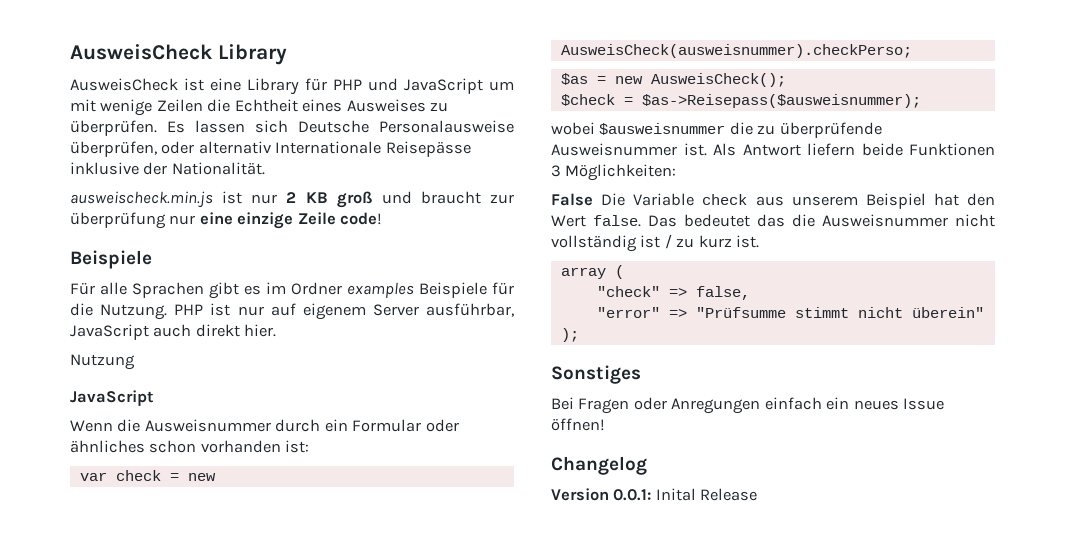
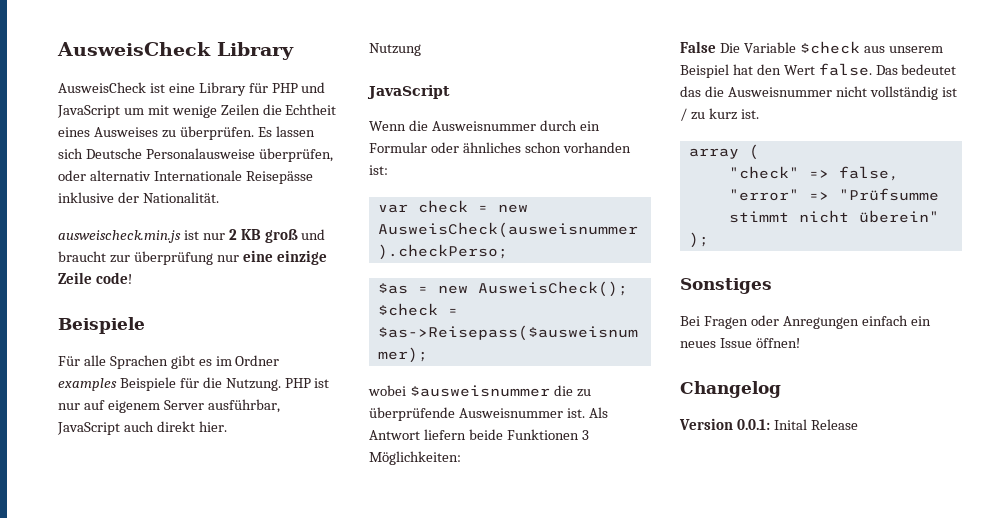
- False Die Variable check aus unserem Beispiel hat den Wert false.
+ False Die Variable $check aus unserem Beispiel hat den Wert false.

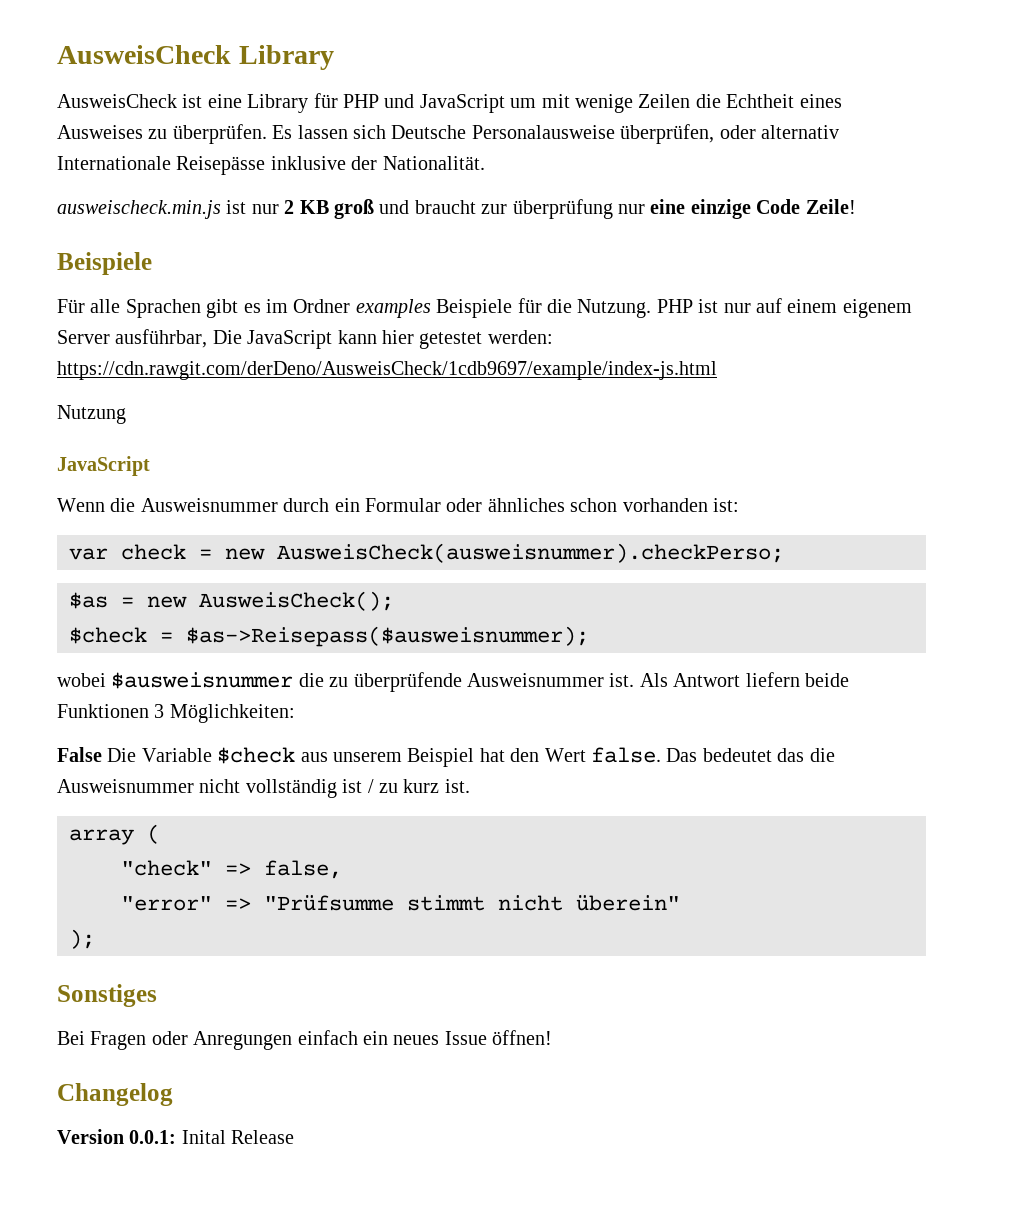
- ausweischeck.min.js ist nur 2 KB groß und braucht zur überprüfung nur eine einzige Zeile code!
+ ausweischeck.min.js ist nur 2 KB groß und braucht zur überprüfung nur eine einzige Code Zeile!
- PHP ist nur auf eigenem Server ausführbar, JavaScript auch direkt hier.
+ PHP ist nur auf einem eigenem Server ausführbar, Die JavaScript kann hier getestet werden: https://cdn.rawgit.com/derDeno/AusweisCheck/1cdb9697/example/index-js.html

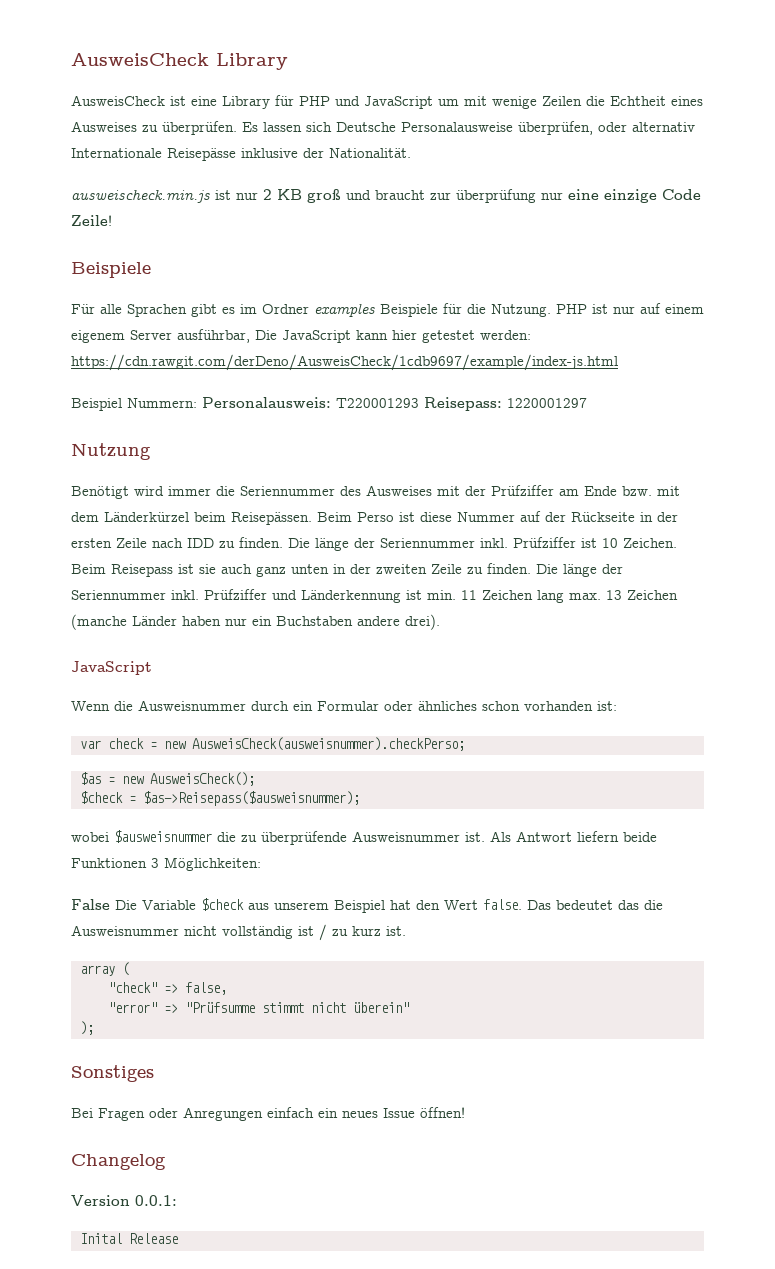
+ Beispiel Nummern: Personalausweis: T220001293 Reisepass: 1220001297
  Nutzung
+ Benötigt wird immer die Seriennummer des Ausweises mit der Prüfziffer am Ende bzw. mit dem Länderkürzel beim Reisepässen. Beim Perso ist diese Nummer auf der Rückseite in der ersten Zeile nach IDD zu finden. Die länge der Seriennummer inkl. Prüfziffer ist 10 Zeichen. Beim Reisepass ist sie auch ganz unten in der zweiten Zeile zu finden. Die länge der Seriennummer inkl. Prüfziffer und Länderkennung ist min. 11 Zeichen lang max. 13 Zeichen (manche Länder haben nur ein Buchstaben andere drei).
- Version 0.0.1: Inital Release
+ Version 0.0.1:
+ Inital Release

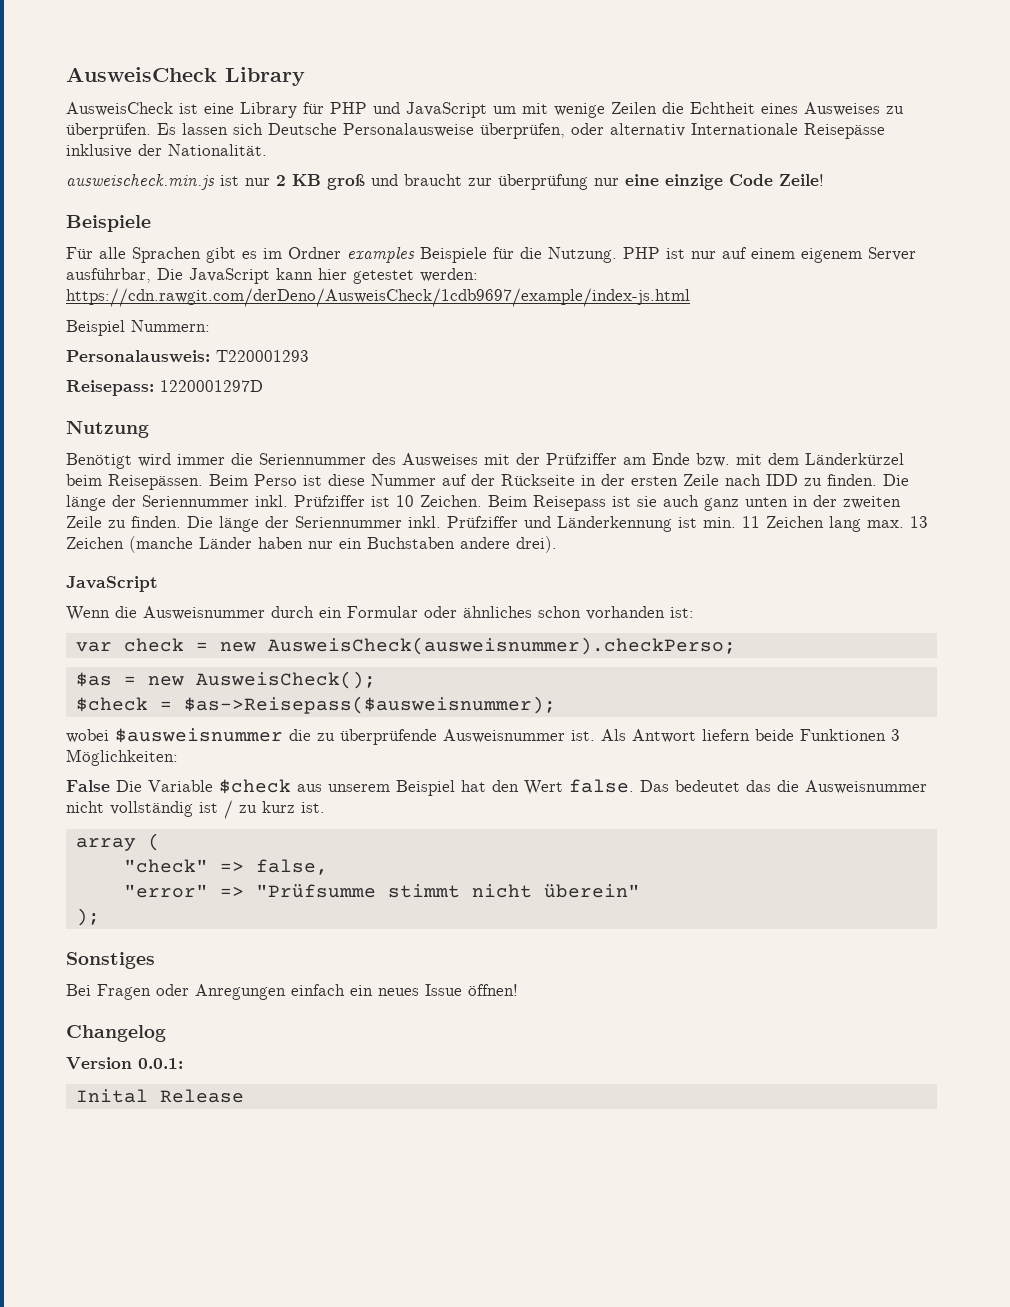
- Beispiel Nummern: Personalausweis: T220001293 Reisepass: 1220001297
+ Beispiel Nummern:
+ Personalausweis: T220001293
+ Reisepass: 1220001297D

